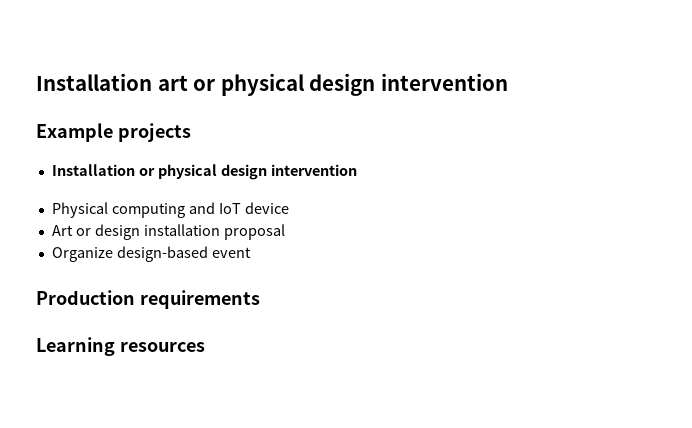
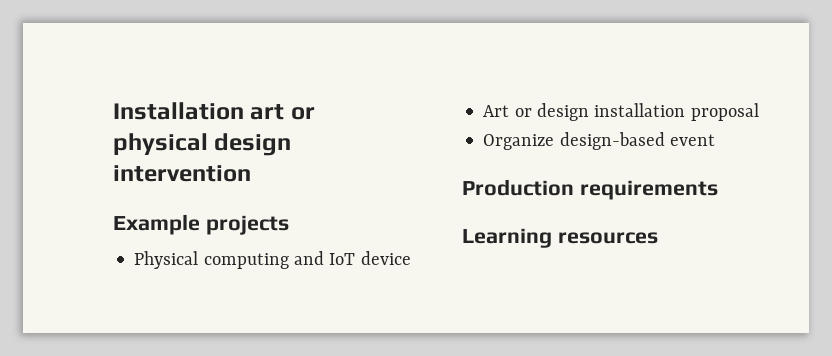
- Installation or physical design intervention

